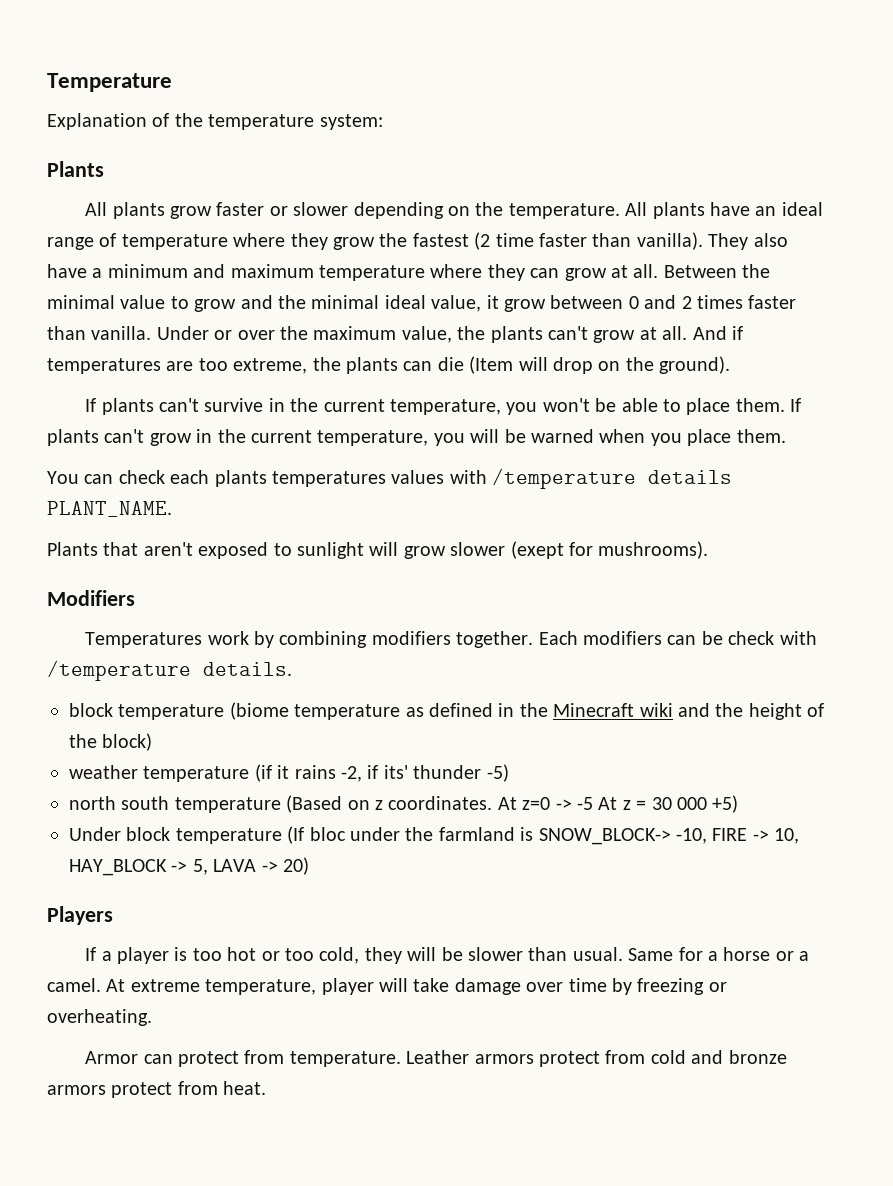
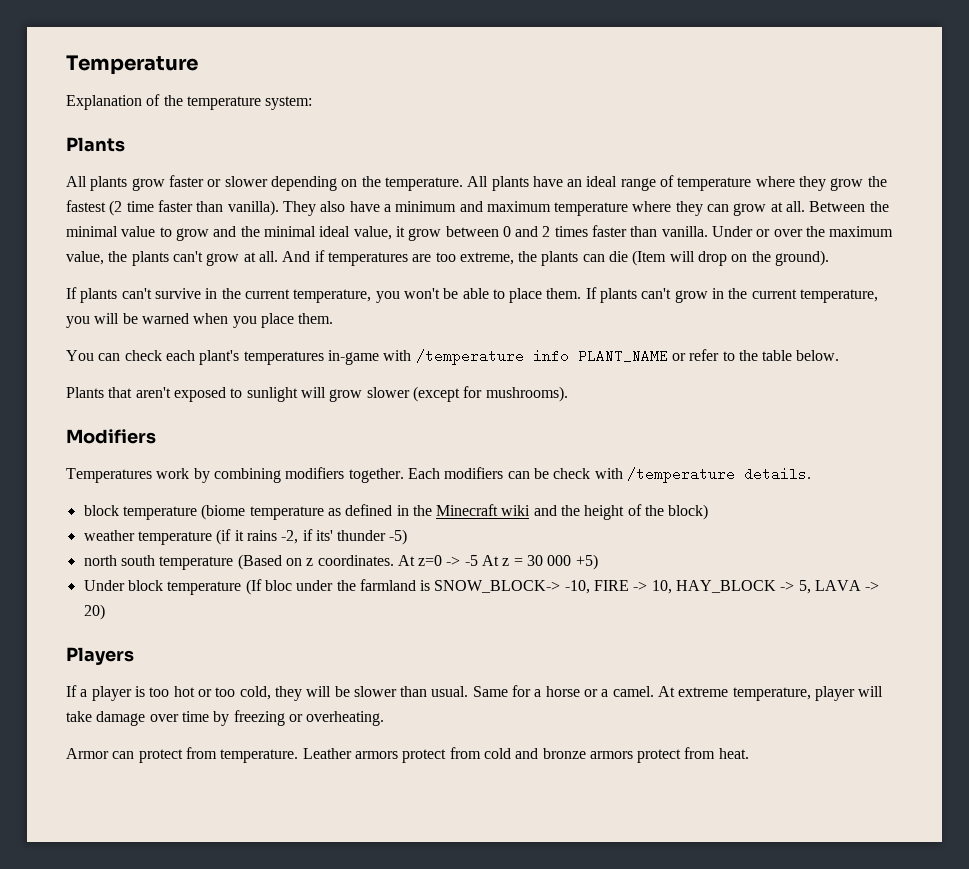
- You can check each plants temperatures values with /temperature details PLANT_NAME.
+ You can check each plant's temperatures in-game with /temperature info PLANT_NAME or refer to the table below.
- Plants that aren't exposed to sunlight will grow slower (exept for mushrooms).
+ Plants that aren't exposed to sunlight will grow slower (except for mushrooms).

